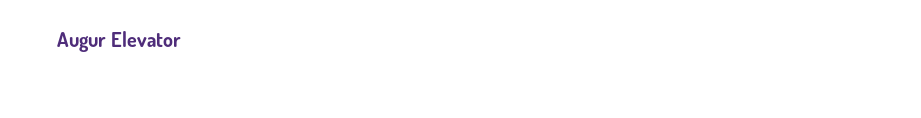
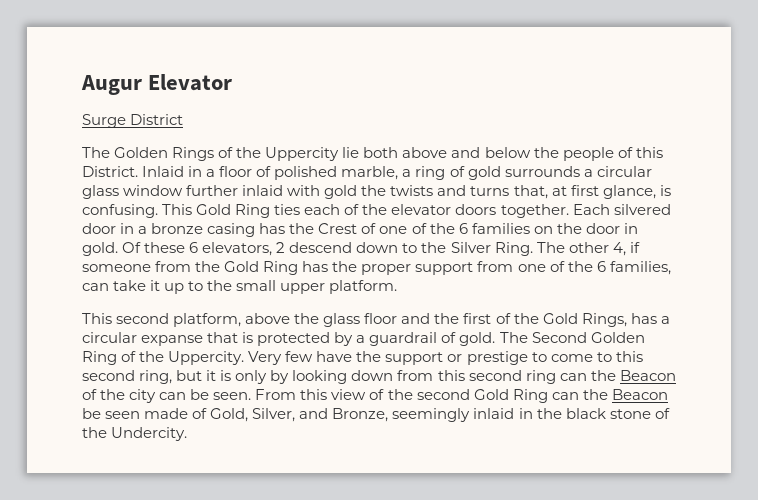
+ Surge District
+ The Golden Rings of the Uppercity lie both above and below the people of this District. Inlaid in a floor of polished marble, a ring of gold surrounds a circular glass window further inlaid with gold the twists and turns that, at first glance, is confusing. This Gold Ring ties each of the elevator doors together. Each silvered door in a bronze casing has the Crest of one of the 6 families on the door in gold. Of these 6 elevators, 2 descend down to the Silver Ring. The other 4, if someone from the Gold Ring has the proper support from one of the 6 families, can take it up to the small upper platform.
+ This second platform, above the glass floor and the first of the Gold Rings, has a circular expanse that is protected by a guardrail of gold. The Second Golden Ring of the Uppercity. Very few have the support or prestige to come to this second ring, but it is only by looking down from this second ring can the Beacon of the city can be seen. From this view of the second Gold Ring can the Beacon be seen made of Gold, Silver, and Bronze, seemingly inlaid in the black stone of the Undercity.

